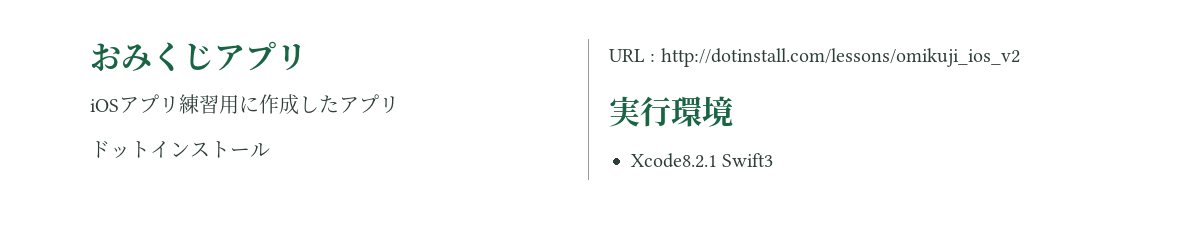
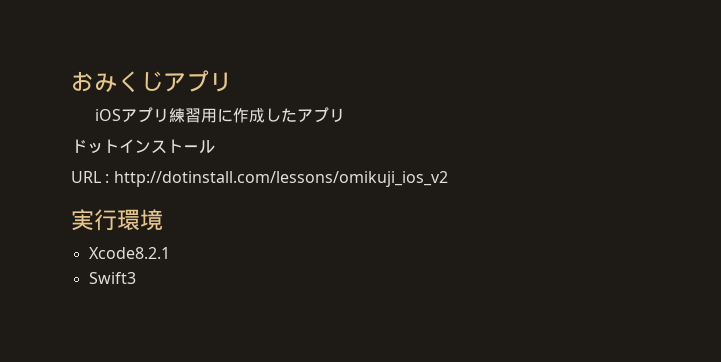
- Xcode8.2.1 Swift3
+ Xcode8.2.1
+ Swift3

